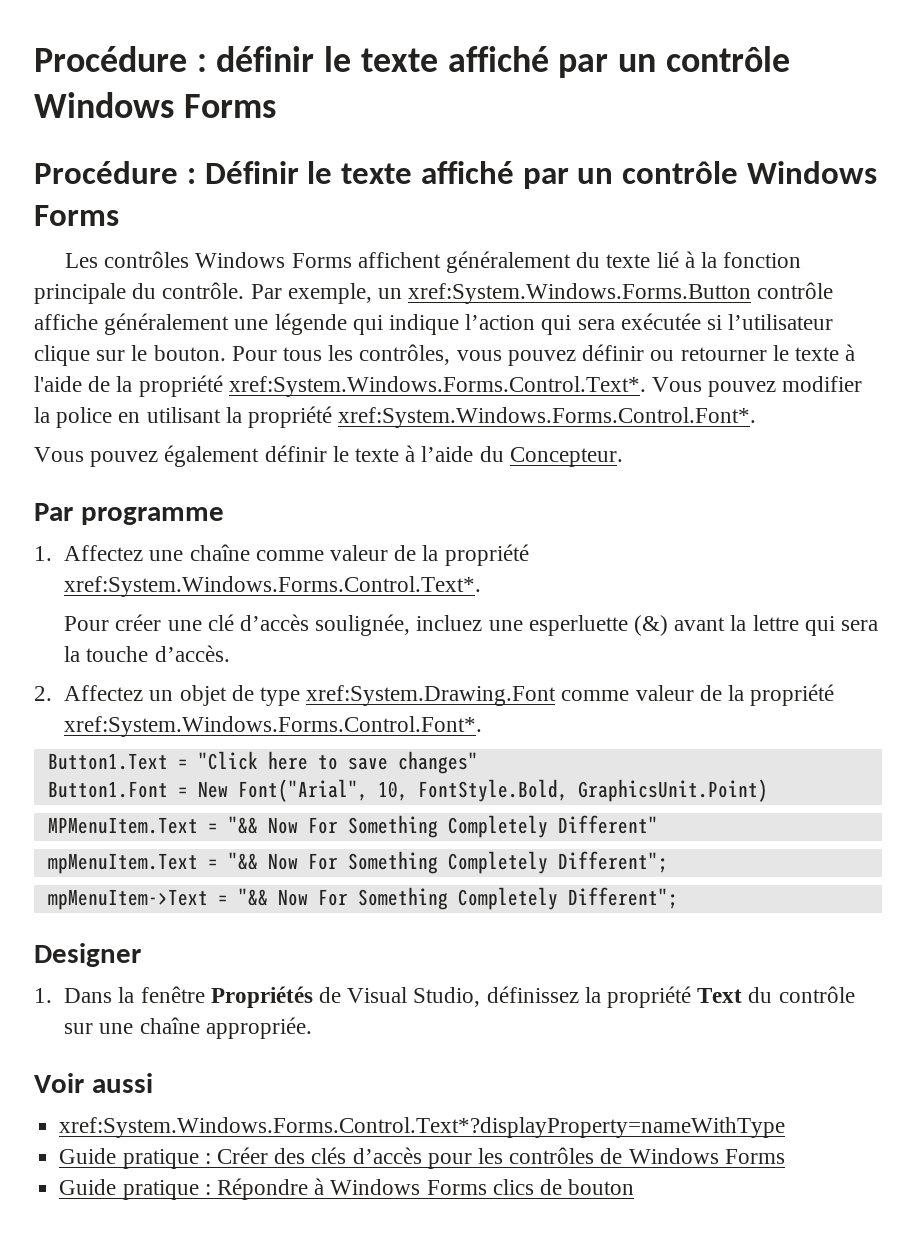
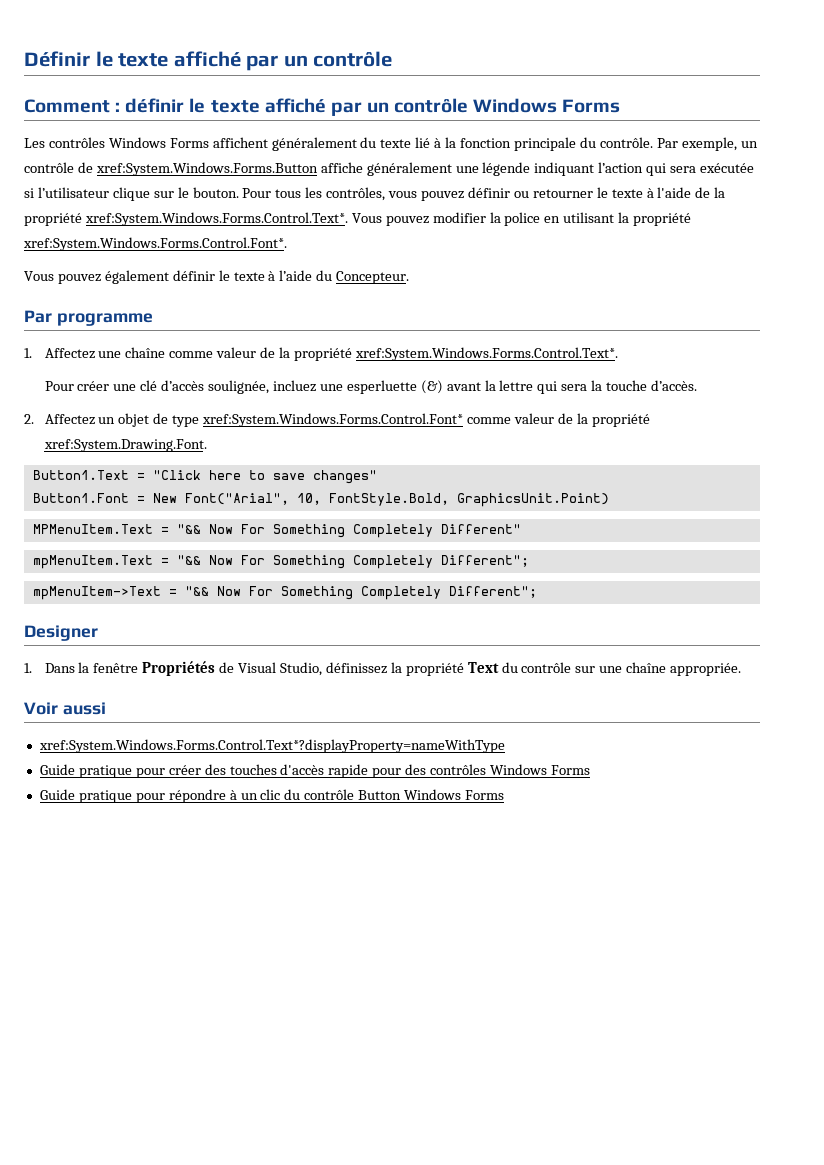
- Procédure : définir le texte affiché par un contrôle Windows Forms
- Procédure : Définir le texte affiché par un contrôle Windows Forms
+ Définir le texte affiché par un contrôle
+ Comment : définir le texte affiché par un contrôle Windows Forms
- Par exemple, un xref:System.Windows.Forms.Button contrôle affiche généralement une légende qui indique l’action qui sera exécutée si l’utilisateur clique sur le bouton.
+ Par exemple, un contrôle de xref:System.Windows.Forms.Button affiche généralement une légende indiquant l’action qui sera exécutée si l’utilisateur clique sur le bouton.
- 2. Affectez un objet de type xref:System.Drawing.Font comme valeur de la propriété xref:System.Windows.Forms.Control.Font*.
+ 2. Affectez un objet de type xref:System.Windows.Forms.Control.Font* comme valeur de la propriété xref:System.Drawing.Font.
- Guide pratique : Créer des clés d’accès pour les contrôles de Windows Forms
- Guide pratique : Répondre à Windows Forms clics de bouton
+ Guide pratique pour créer des touches d'accès rapide pour des contrôles Windows Forms
+ Guide pratique pour répondre à un clic du contrôle Button Windows Forms

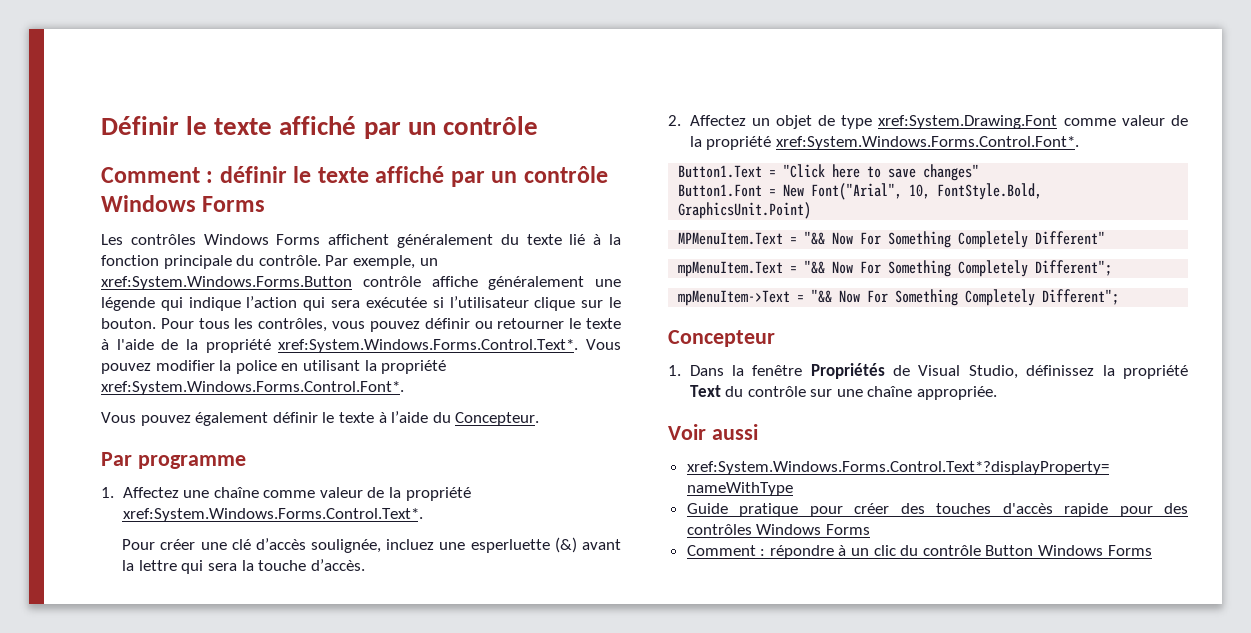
- Par exemple, un contrôle de xref:System.Windows.Forms.Button affiche généralement une légende indiquant l’action qui sera exécutée si l’utilisateur clique sur le bouton.
+ Par exemple, un xref:System.Windows.Forms.Button contrôle affiche généralement une légende qui indique l’action qui sera exécutée si l’utilisateur clique sur le bouton.
- 2. Affectez un objet de type xref:System.Windows.Forms.Control.Font* comme valeur de la propriété xref:System.Drawing.Font.
+ 2. Affectez un objet de type xref:System.Drawing.Font comme valeur de la propriété xref:System.Windows.Forms.Control.Font*.
- Designer
+ Concepteur
- Guide pratique pour répondre à un clic du contrôle Button Windows Forms
+ Comment : répondre à un clic du contrôle Button Windows Forms

